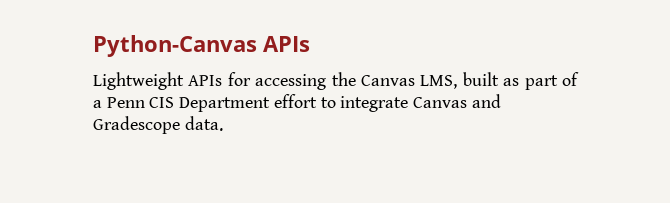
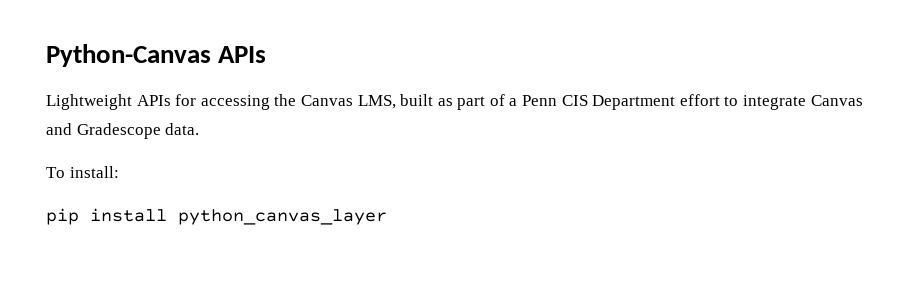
+ To install:
+ pip install python_canvas_layer

